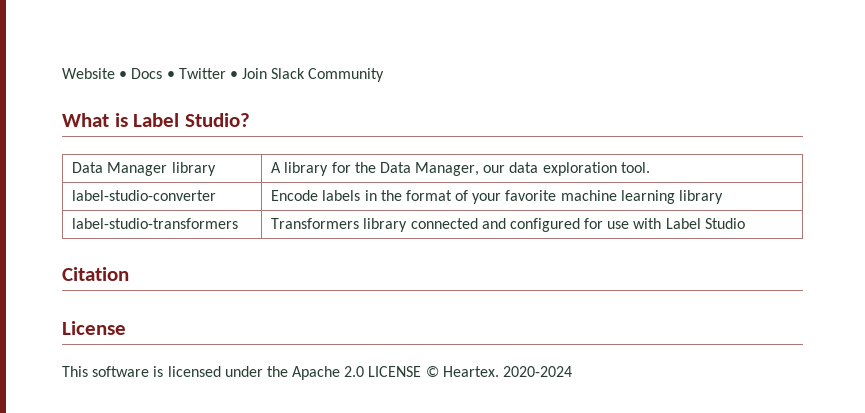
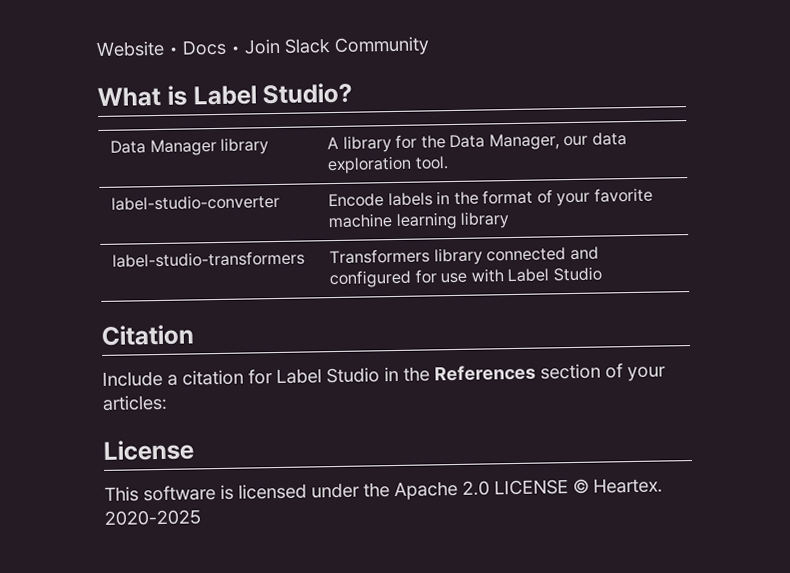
- Website • Docs • Twitter • Join Slack Community
+ Website • Docs • Join Slack Community
+ Include a citation for Label Studio in the References section of your articles:
- 2020-2024
+ 2020-2025

